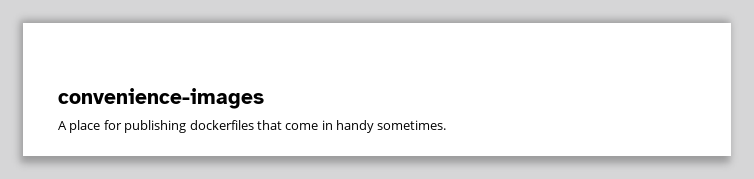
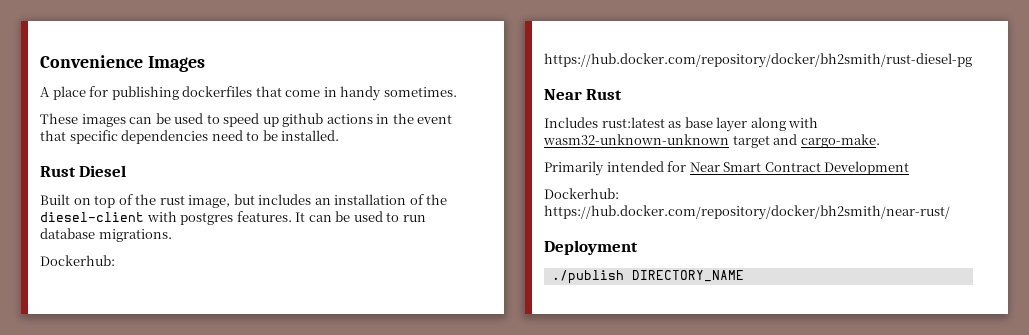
- convenience-images
+ Convenience Images
+ These images can be used to speed up github actions in the event that specific dependencies need to be installed.
+ Rust Diesel
+ Built on top of the rust image, but includes an installation of the diesel-client with postgres features. It can be used to run database migrations.
+ Dockerhub: https://hub.docker.com/repository/docker/bh2smith/rust-diesel-pg
+ Near Rust
+ Includes rust:latest as base layer along with wasm32-unknown-unknown target and cargo-make.
+ Primarily intended for Near Smart Contract Development
+ Dockerhub: https://hub.docker.com/repository/docker/bh2smith/near-rust/
+ Deployment
+ ./publish DIRECTORY_NAME

